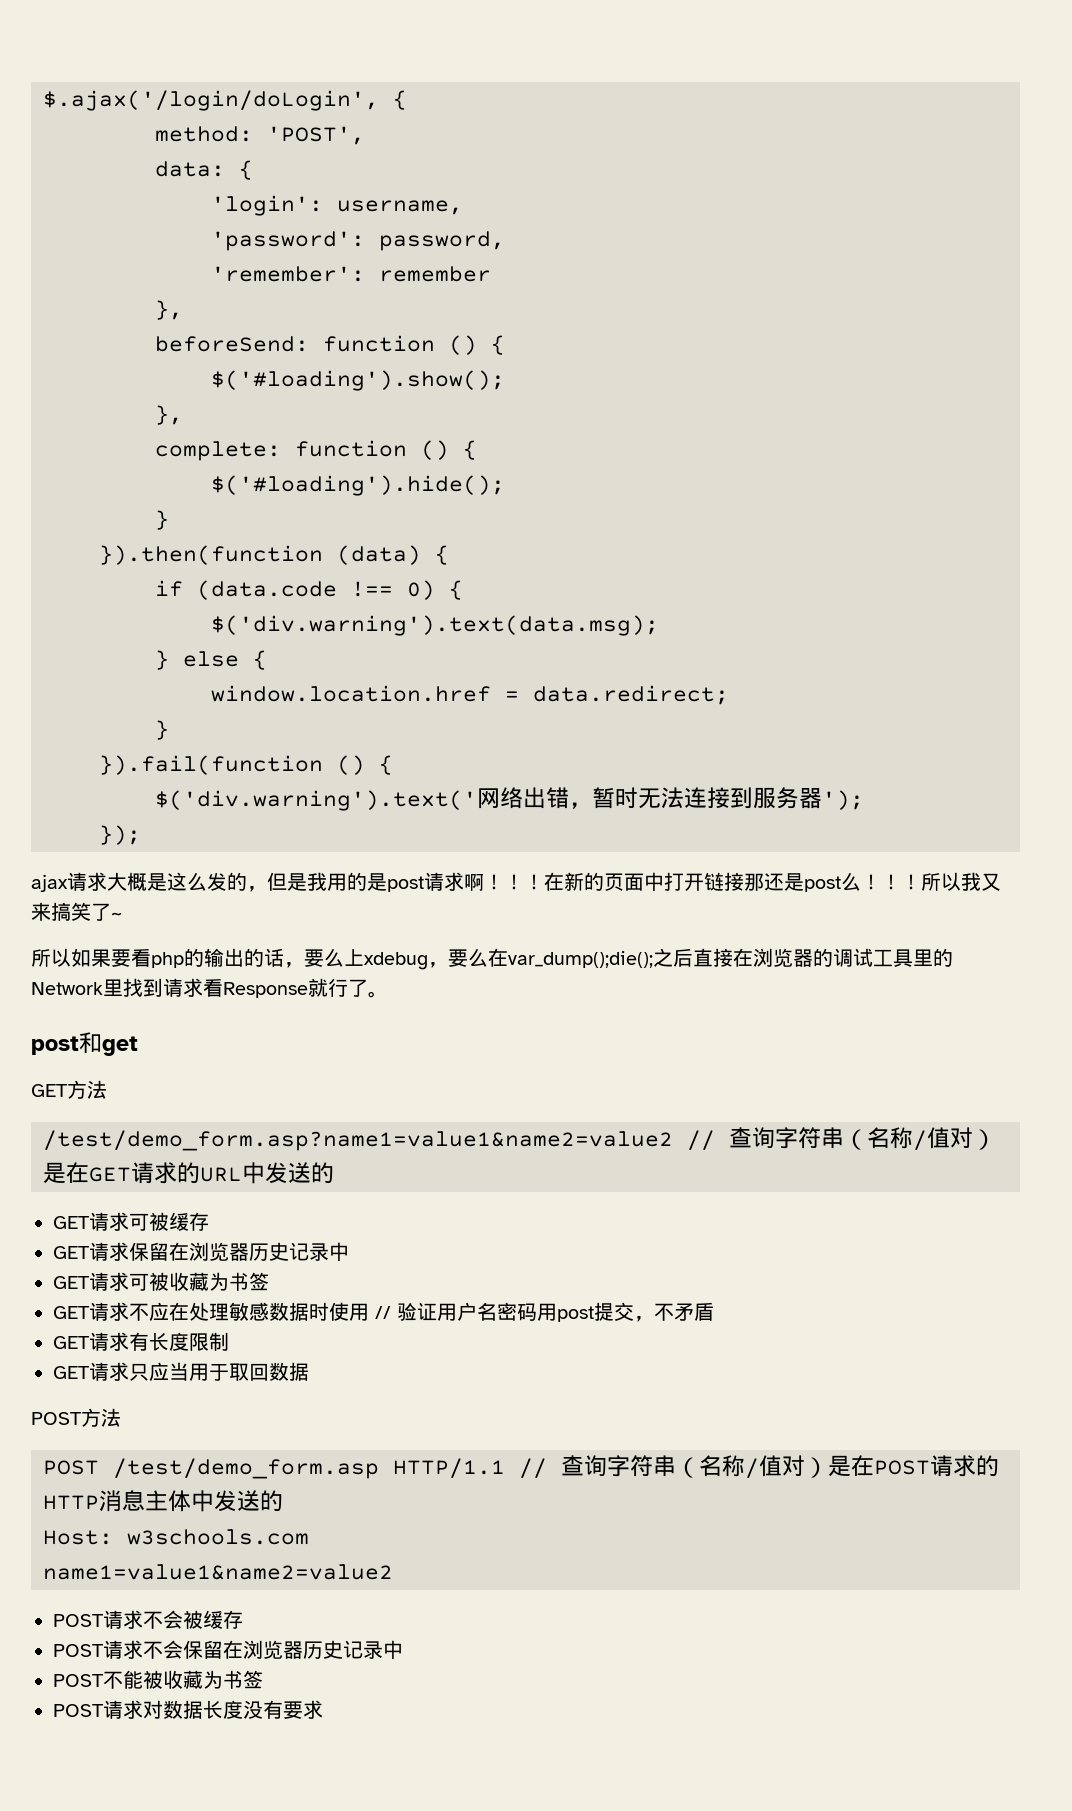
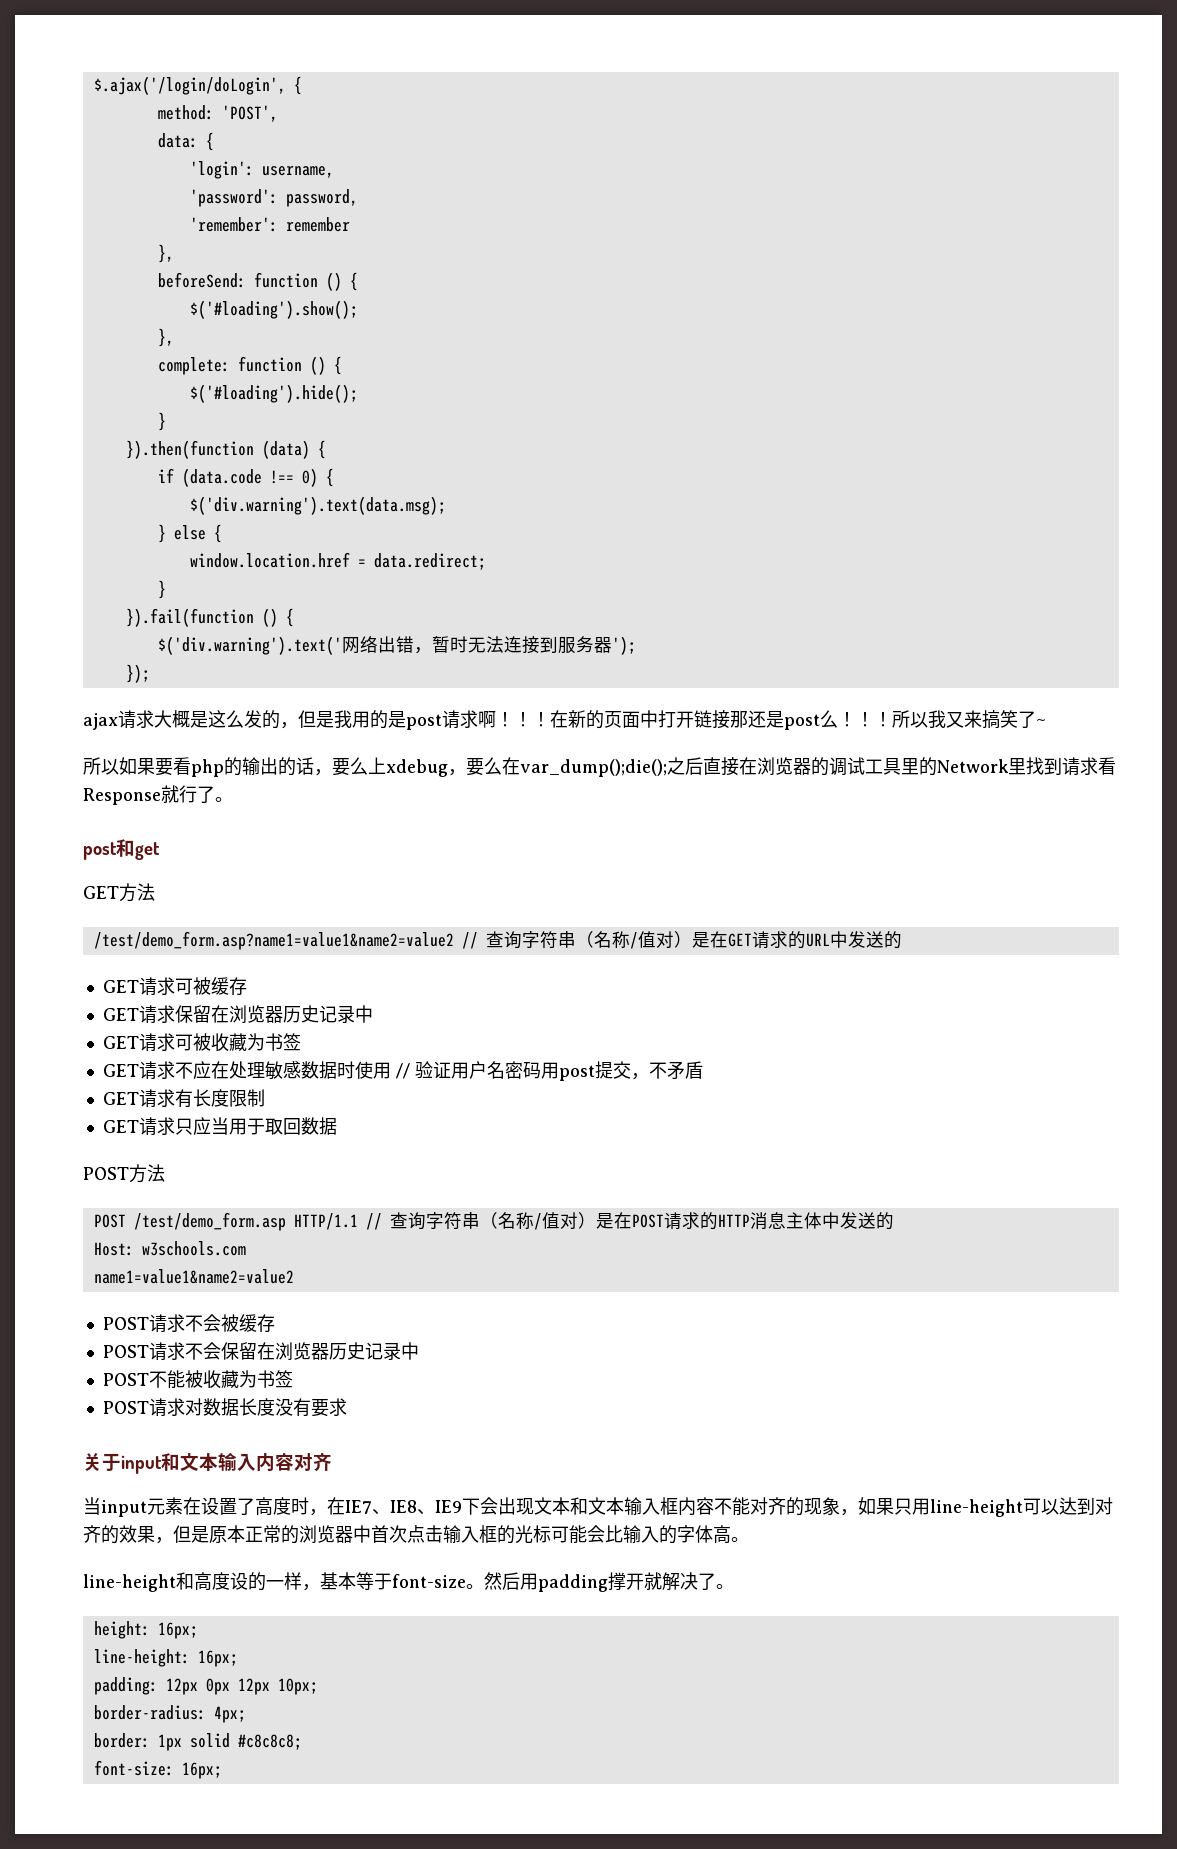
+ 关于input和文本输入内容对齐
+ 当input元素在设置了高度时，在IE7、IE8、IE9下会出现文本和文本输入框内容不能对齐的现象，如果只用line-height可以达到对齐的效果，但是原本正常的浏览器中首次点击输入框的光标可能会比输入的字体高。
+ line-height和高度设的一样，基本等于font-size。然后用padding撑开就解决了。
+ height: 16px;
+ line-height: 16px;
+ padding: 12px 0px 12px 10px;
+ border-radius: 4px;
+ border: 1px solid #c8c8c8;
+ font-size: 16px;

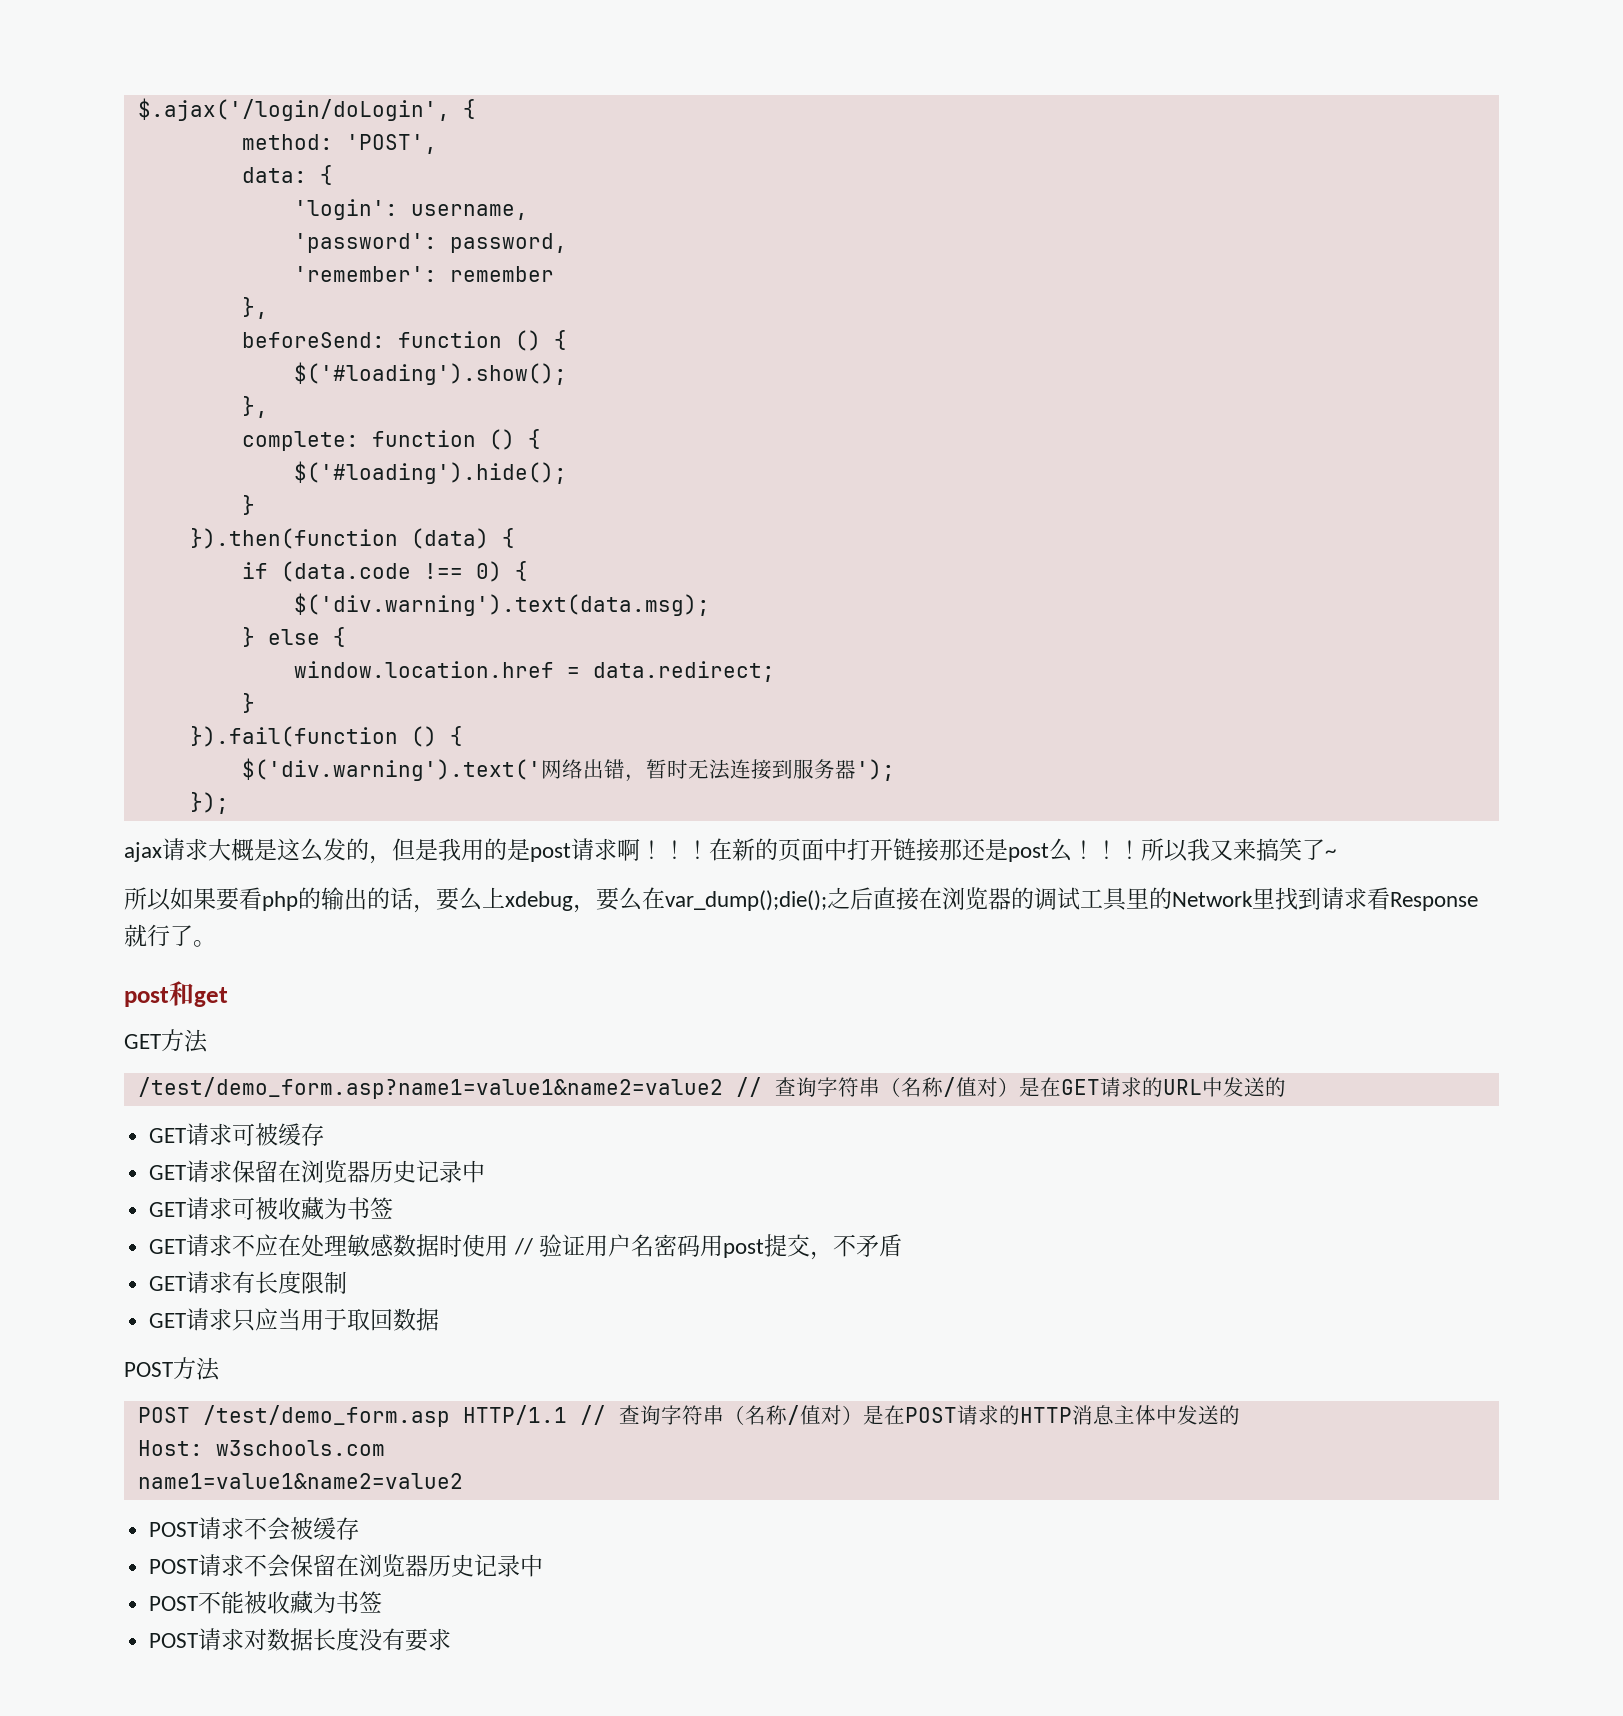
- 关于input和文本输入内容对齐
- 当input元素在设置了高度时，在IE7、IE8、IE9下会出现文本和文本输入框内容不能对齐的现象，如果只用line-height可以达到对齐的效果，但是原本正常的浏览器中首次点击输入框的光标可能会比输入的字体高。
- line-height和高度设的一样，基本等于font-size。然后用padding撑开就解决了。
- height: 16px;
- line-height: 16px;
- padding: 12px 0px 12px 10px;
- border-radius: 4px;
- border: 1px solid #c8c8c8;
- font-size: 16px;

